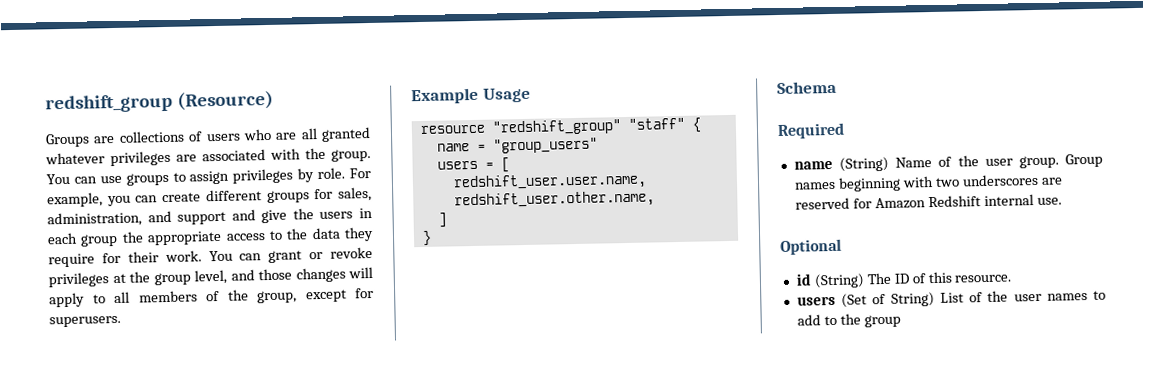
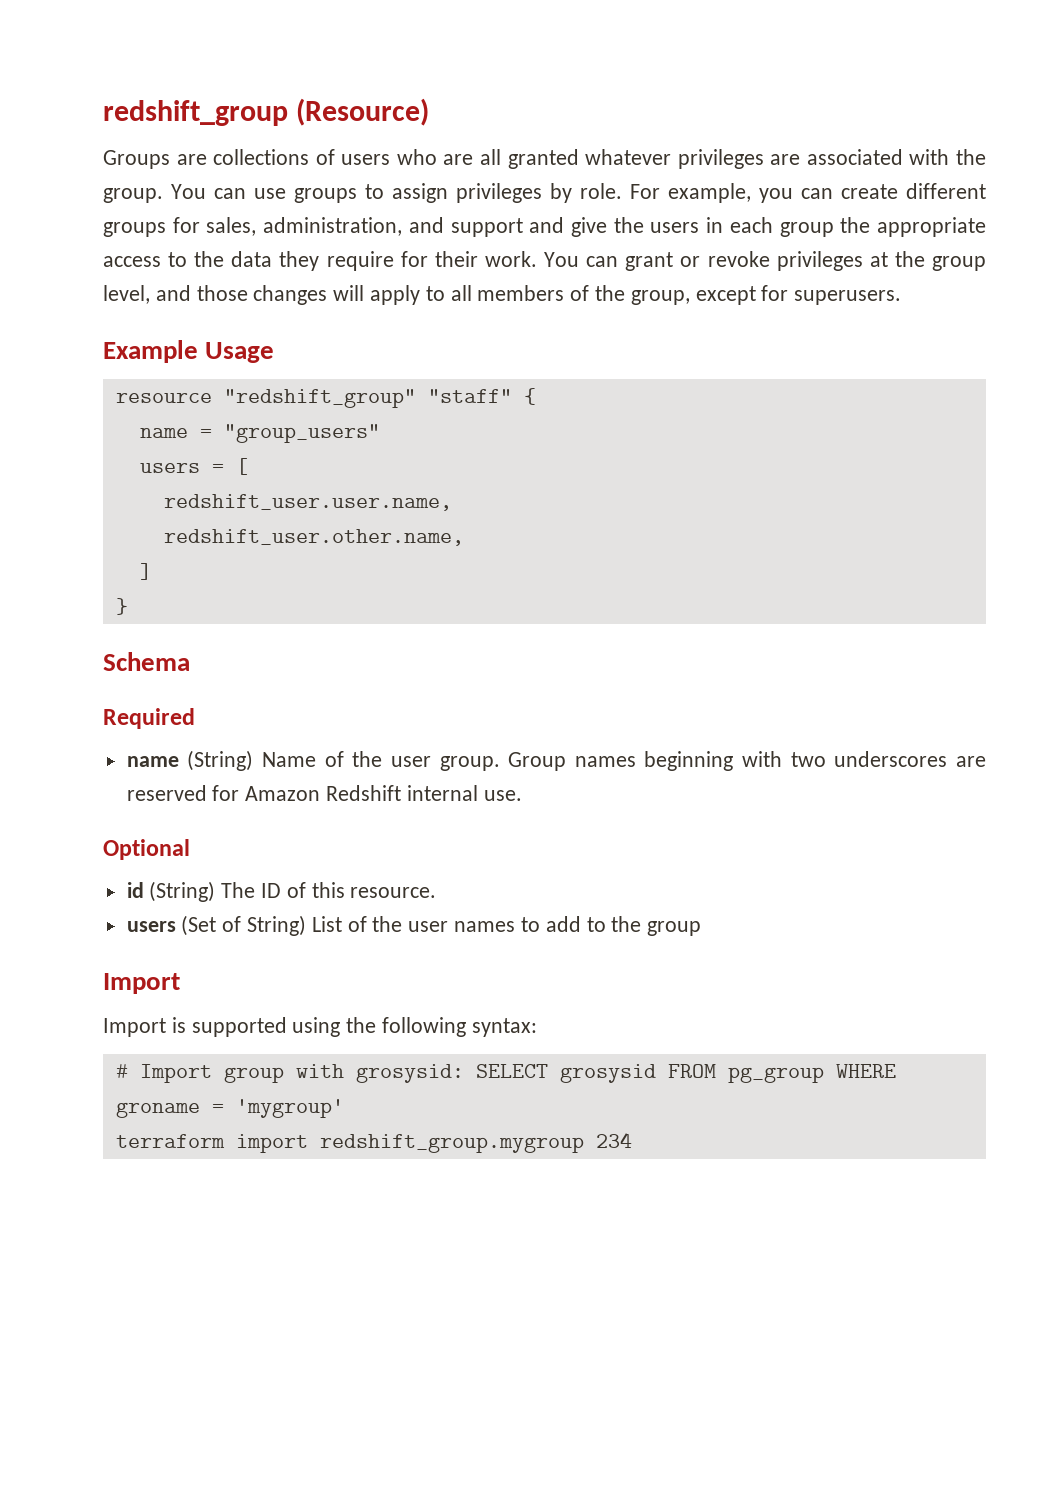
  users (Set of String) List of the user names to add to the group
+ Import
+ Import is supported using the following syntax:
+ # Import group with grosysid: SELECT grosysid FROM pg_group WHERE groname = 'mygroup'
+ terraform import redshift_group.mygroup 234

